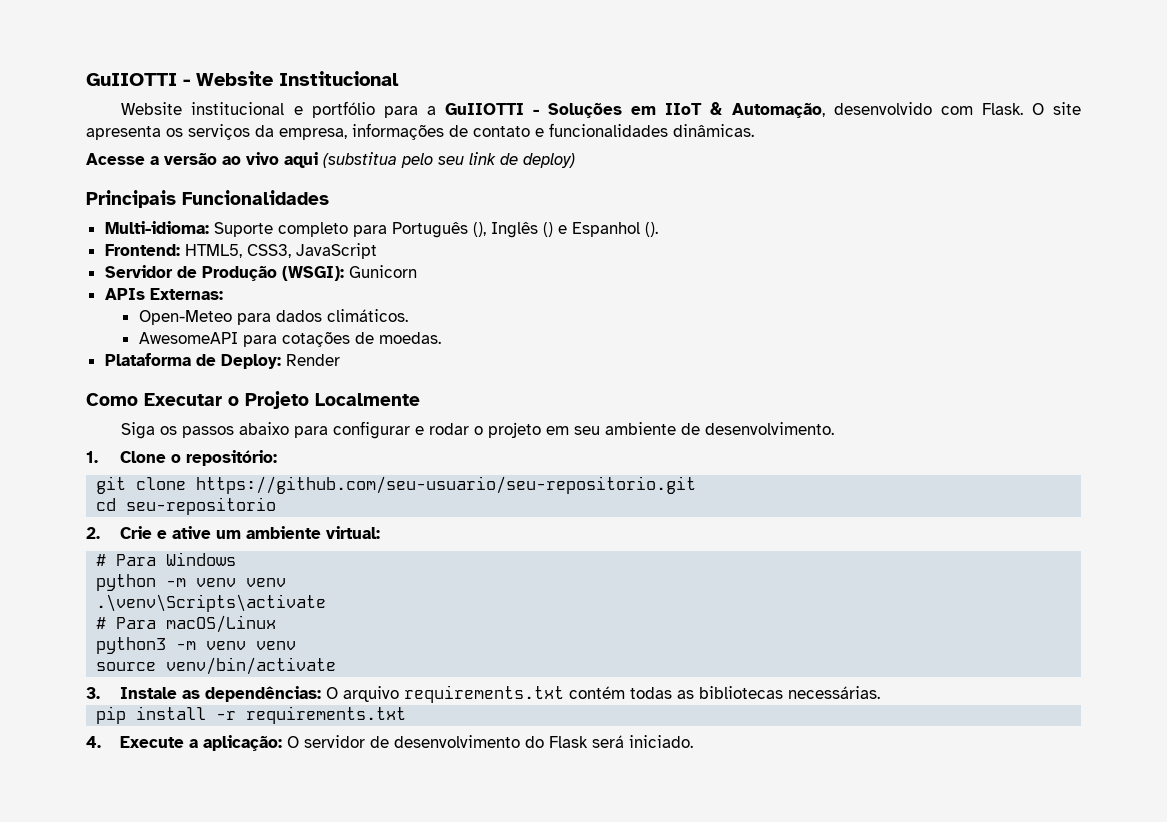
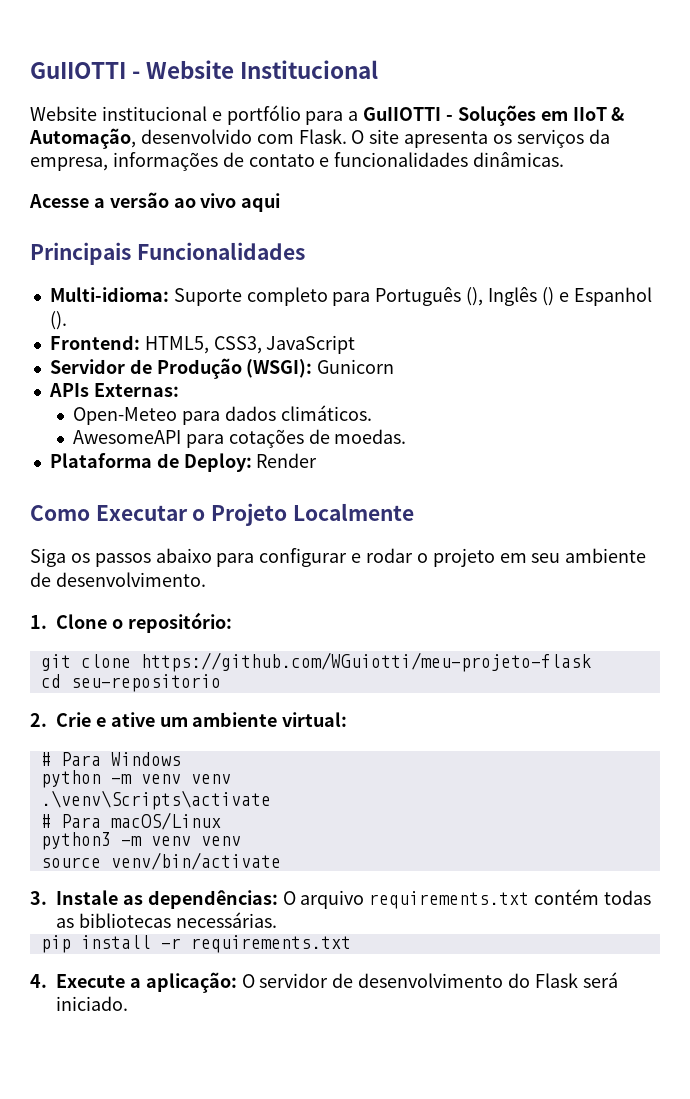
- Acesse a versão ao vivo aqui (substitua pelo seu link de deploy)
+ Acesse a versão ao vivo aqui
- git clone https://github.com/seu-usuario/seu-repositorio.git
+ git clone https://github.com/WGuiotti/meu-projeto-flask

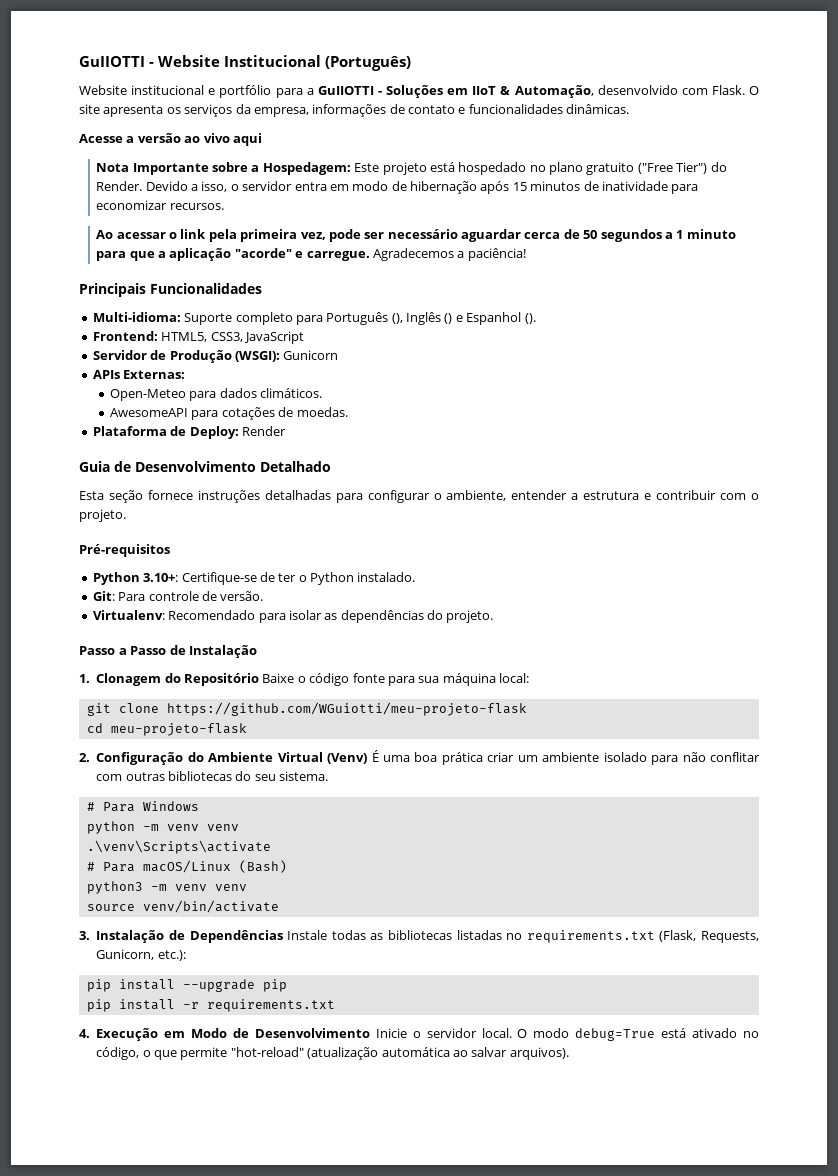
- GuIIOTTI - Website Institucional
+ GuIIOTTI - Website Institucional (Português)
+ Nota Importante sobre a Hospedagem: Este projeto está hospedado no plano gratuito ("Free Tier") do Render. Devido a isso, o servidor entra em modo de hibernação após 15 minutos de inatividade para economizar recursos.
+ Ao acessar o link pela primeira vez, pode ser necessário aguardar cerca de 50 segundos a 1 minuto para que a aplicação "acorde" e carregue. Agradecemos a paciência!
- Como Executar o Projeto Localmente
- Siga os passos abaixo para configurar e rodar o projeto em seu ambiente de desenvolvimento.
- 1. Clone o repositório:
+ Guia de Desenvolvimento Detalhado
+ Esta seção fornece instruções detalhadas para configurar o ambiente, entender a estrutura e contribuir com o projeto.
+ Pré-requisitos
+ Python 3.10+: Certifique-se de ter o Python instalado.
+ Git: Para controle de versão.
+ Virtualenv: Recomendado para isolar as dependências do projeto.
+ Passo a Passo de Instalação
+ 1. Clonagem do Repositório Baixe o código fonte para sua máquina local:
- cd seu-repositorio
+ cd meu-projeto-flask
- 2. Crie e ative um ambiente virtual:
+ 2. Configuração do Ambiente Virtual (Venv) É uma boa prática criar um ambiente isolado para não conflitar com outras bibliotecas do seu sistema.
- # Para macOS/Linux
+ # Para macOS/Linux (Bash)
- 3. Instale as dependências: O arquivo requirements.txt contém todas as bibliotecas necessárias.
+ 3. Instalação de Dependências Instale todas as bibliotecas listadas no requirements.txt (Flask, Requests, Gunicorn, etc.):
+ pip install --upgrade pip
- 4. Execute a aplicação: O servidor de desenvolvimento do Flask será iniciado.
+ 4. Execução em Modo de Desenvolvimento Inicie o servidor local. O modo debug=True está ativado no código, o que permite "hot-reload" (atualização automática ao salvar arquivos).

